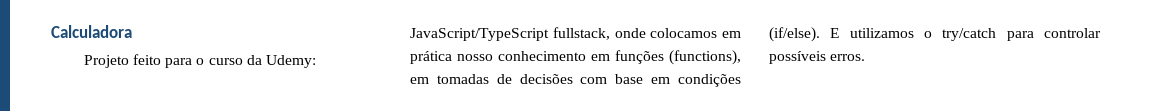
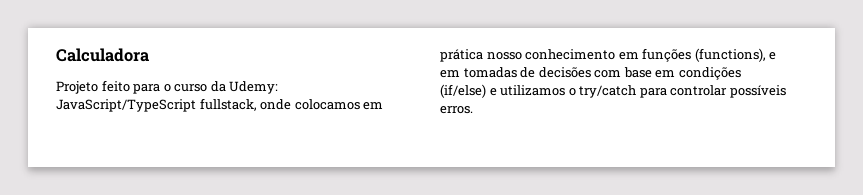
- Projeto feito para o curso da Udemy: JavaScript/TypeScript fullstack, onde colocamos em prática nosso conhecimento em funções (functions), em tomadas de decisões com base em condições (if/else). E utilizamos o try/catch para controlar possíveis erros.
+ Projeto feito para o curso da Udemy: JavaScript/TypeScript fullstack, onde colocamos em prática nosso conhecimento em funções (functions), e em tomadas de decisões com base em condições (if/else) e utilizamos o try/catch para controlar possíveis erros.

